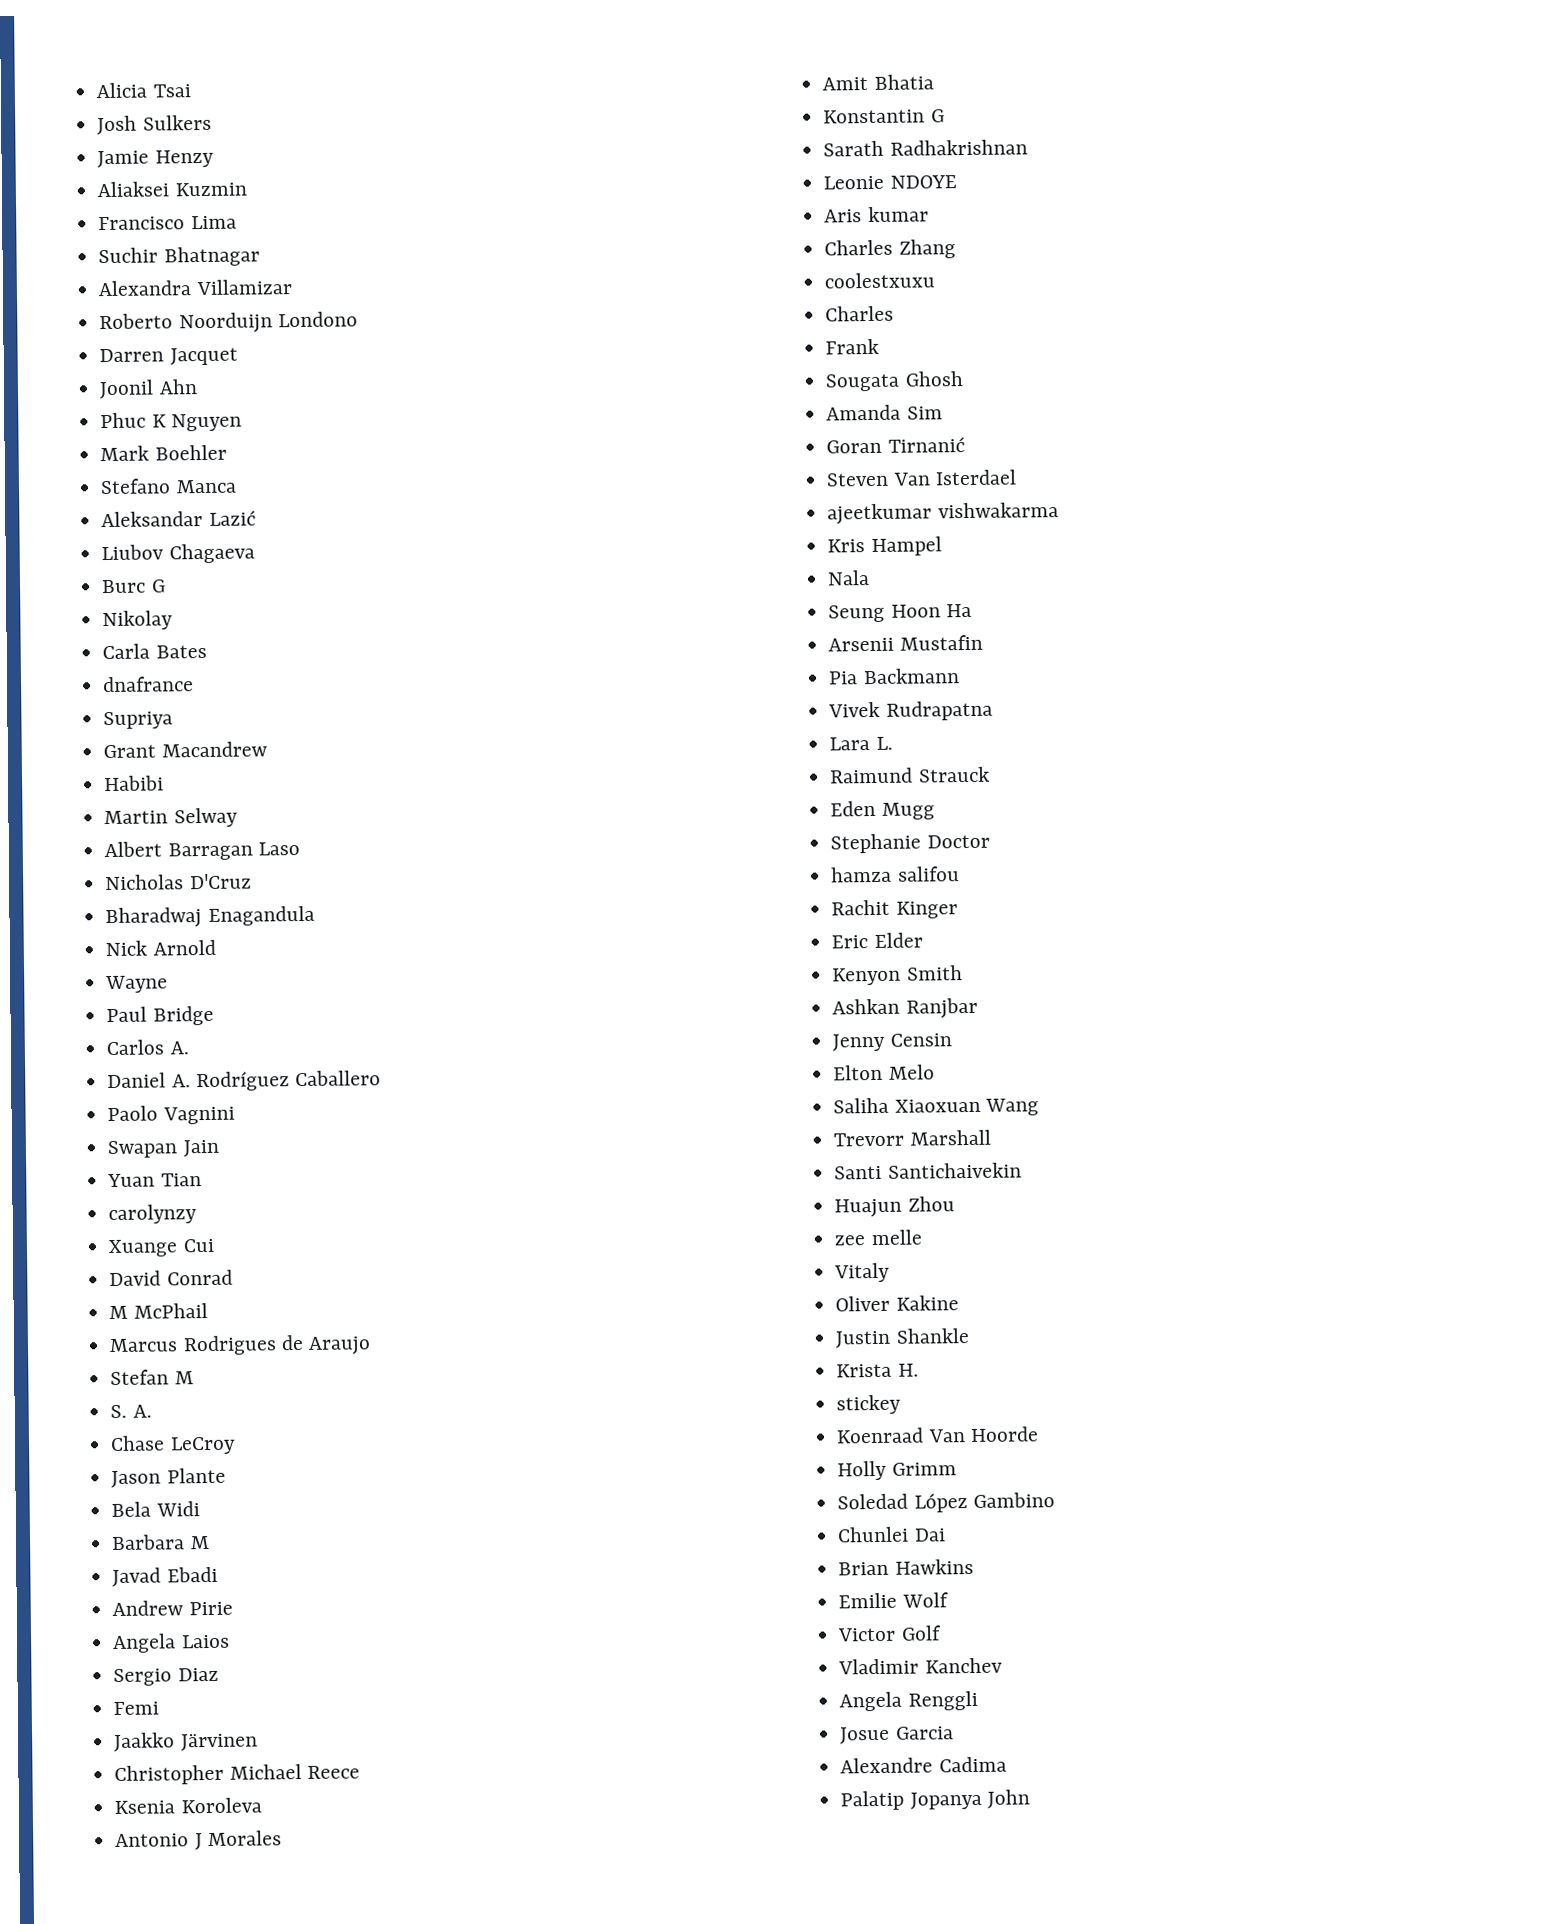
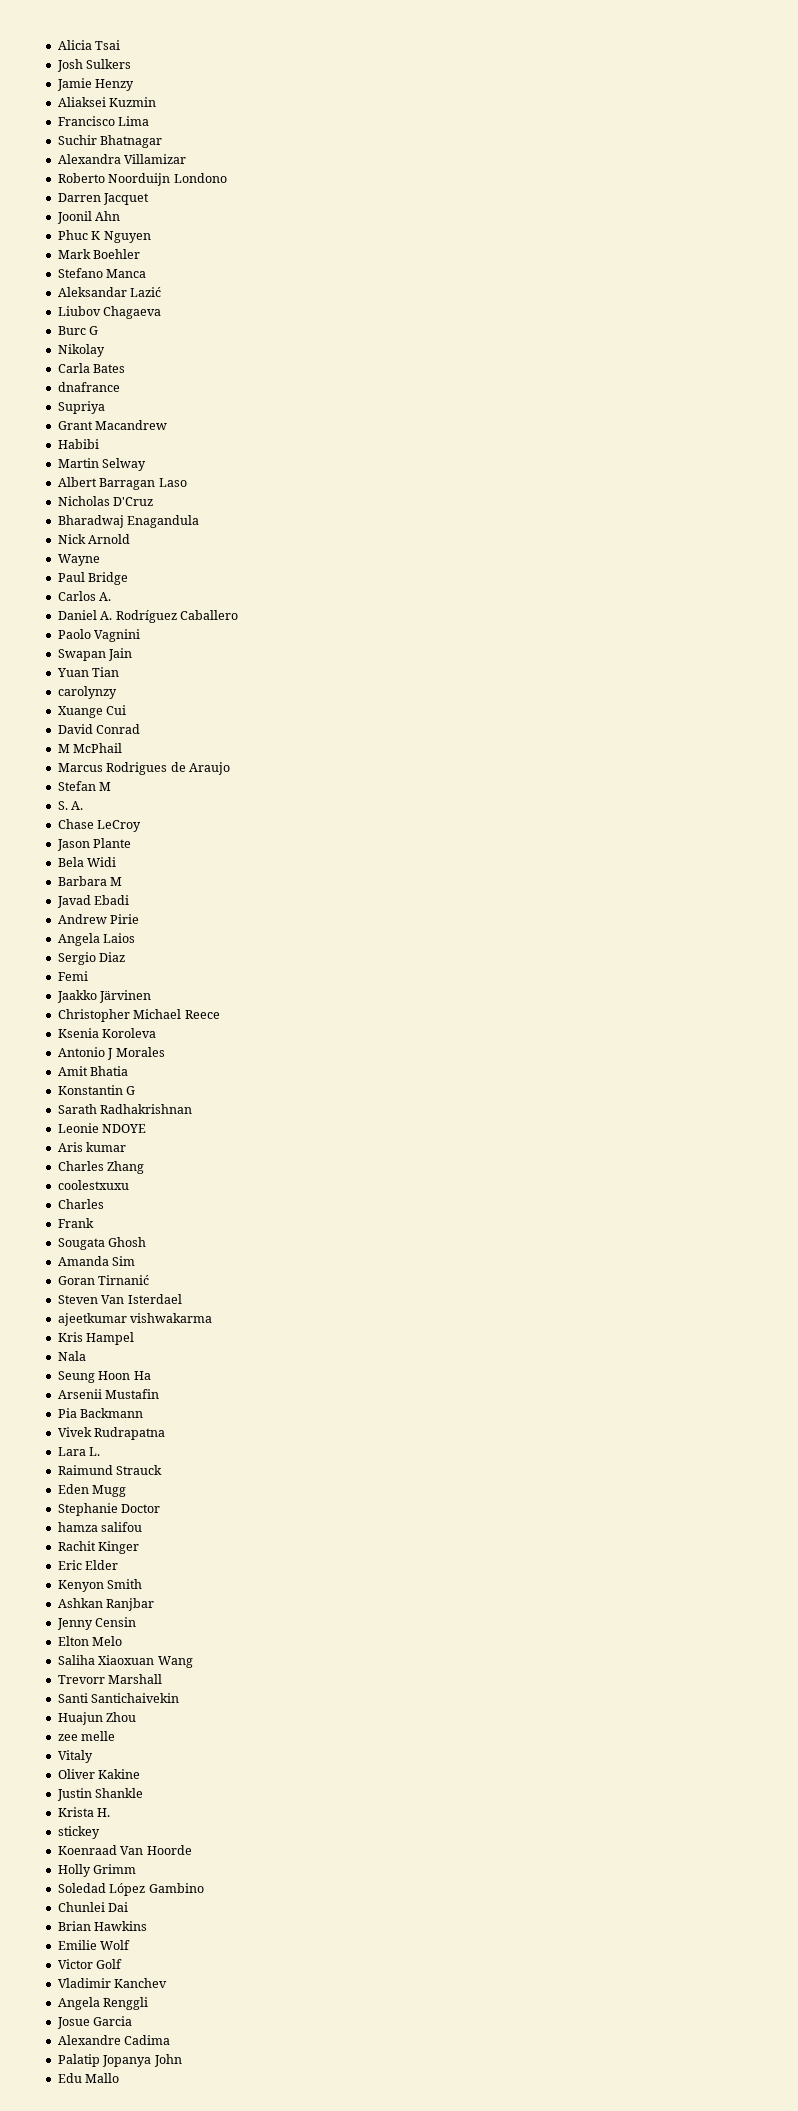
+ Edu Mallo

